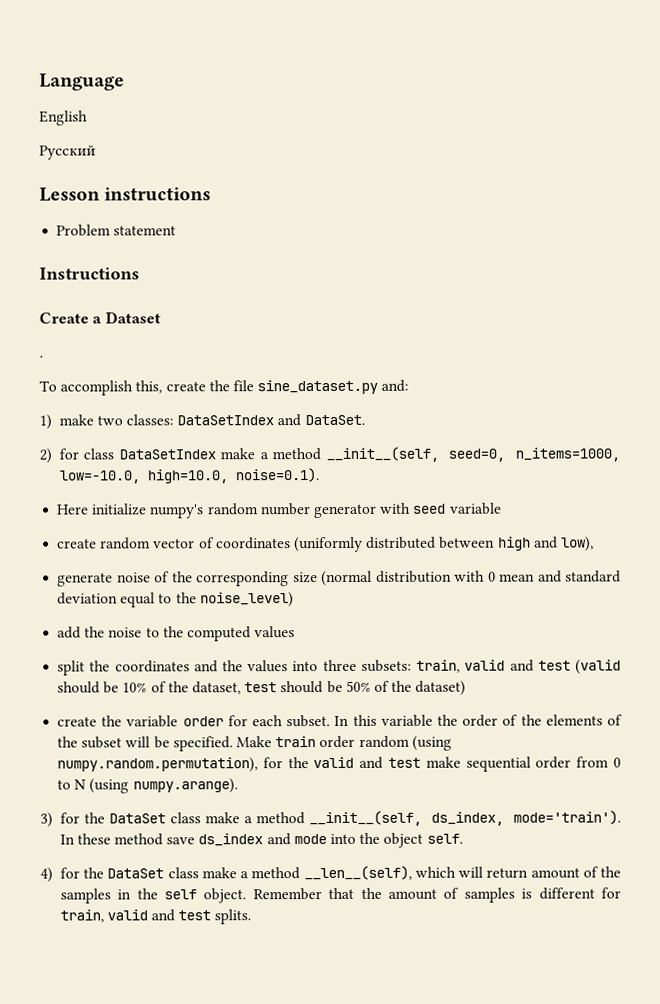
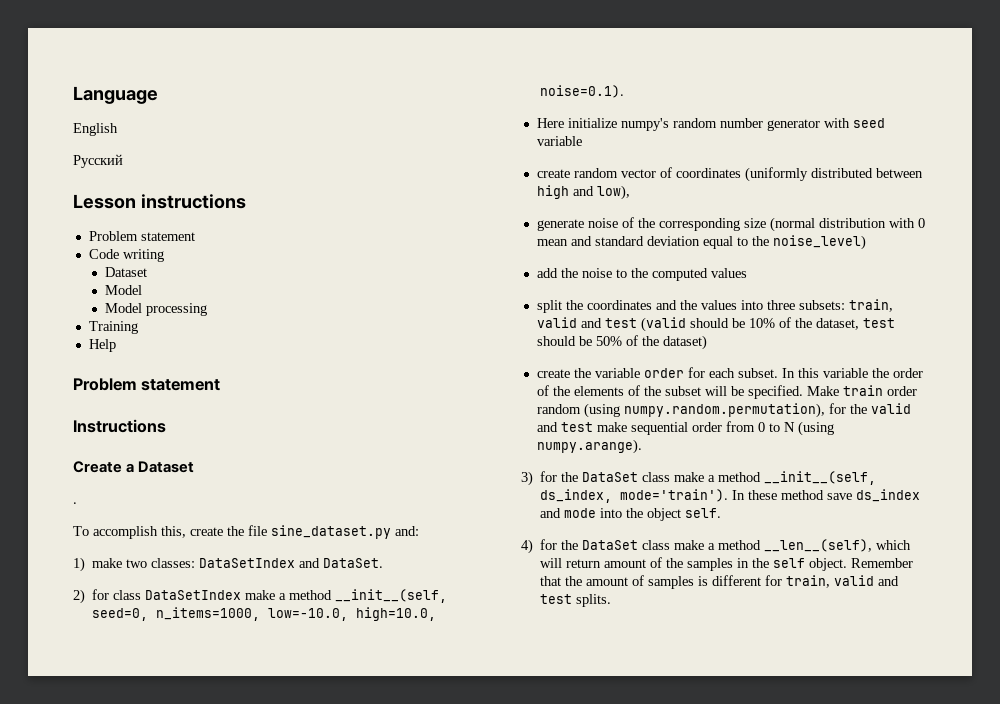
+ Code writing
+ Dataset
+ Model
+ Model processing
+ Training
+ Help
+ Problem statement

